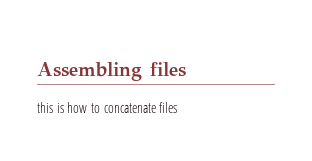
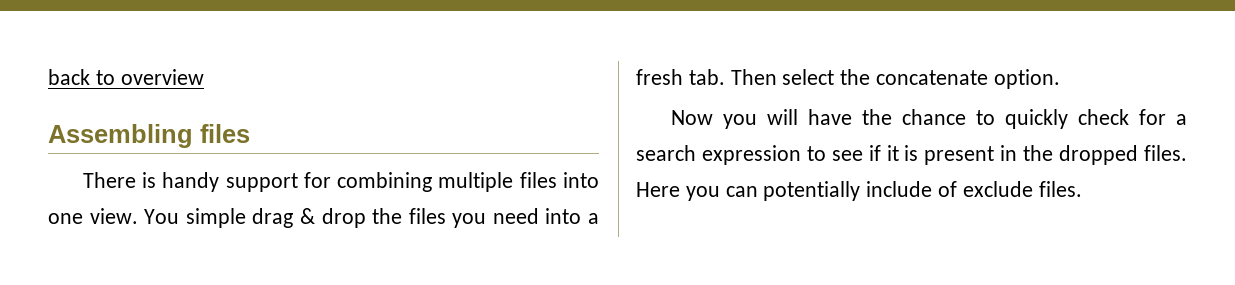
+ back to overview
- this is how to concatenate files
+ There is handy support for combining multiple files into one view. You simple drag & drop the files you need into a fresh tab. Then select the concatenate option.
+ Now you will have the chance to quickly check for a search expression to see if it is present in the dropped files. Here you can potentially include of exclude files.

